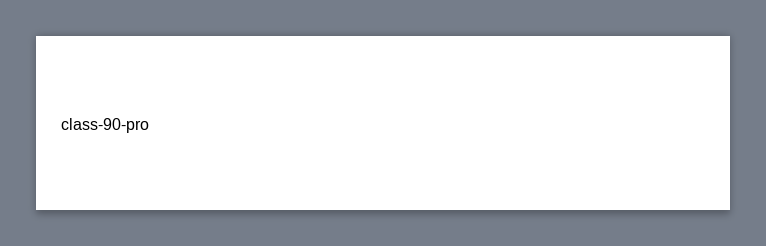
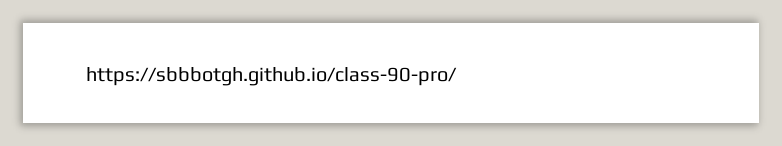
- class-90-pro
+ https://sbbbotgh.github.io/class-90-pro/

